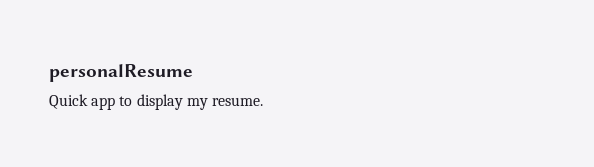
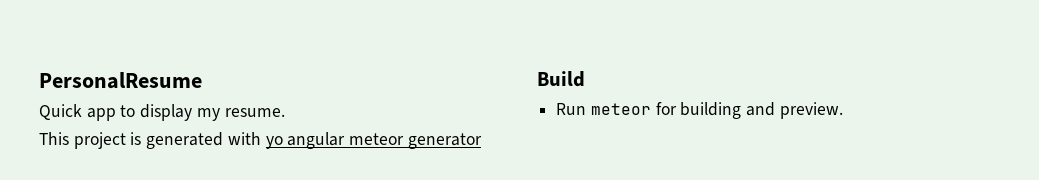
- personalResume
+ PersonalResume
+ This project is generated with yo angular meteor generator
+ Build
+ Run meteor for building and preview.

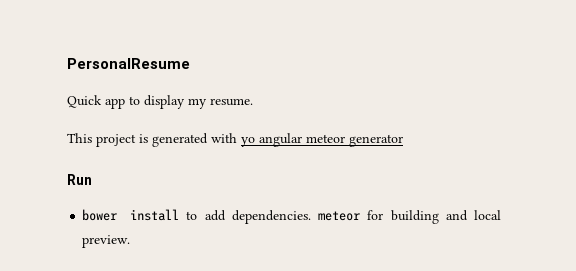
- Build
- Run meteor for building and preview.
+ Run
+ bower install to add dependencies. meteor for building and local preview.

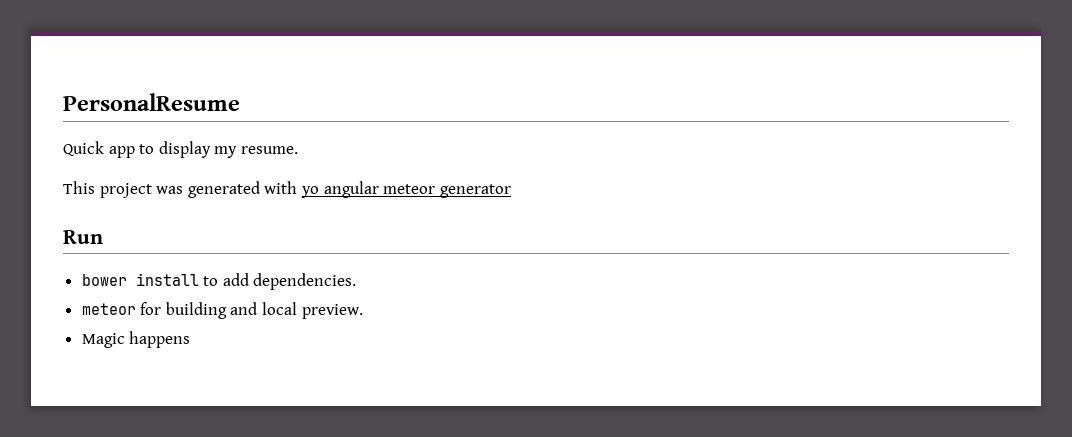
- This project is generated with yo angular meteor generator
+ This project was generated with yo angular meteor generator
- bower install to add dependencies. meteor for building and local preview.
+ bower install to add dependencies.
+ meteor for building and local preview.
+ Magic happens

